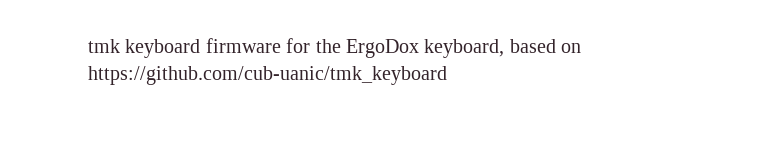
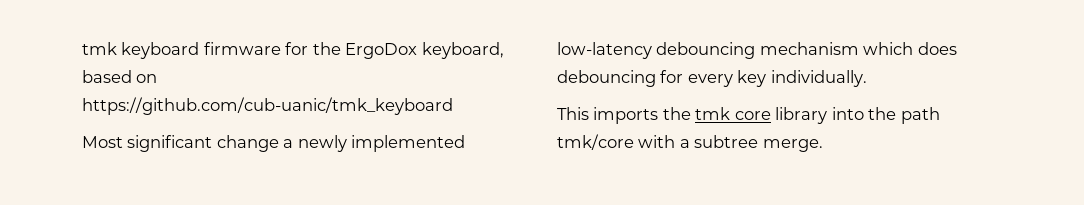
+ Most significant change a newly implemented low-latency debouncing mechanism which does debouncing for every key individually.
+ This imports the tmk core library into the path tmk/core with a subtree merge.

